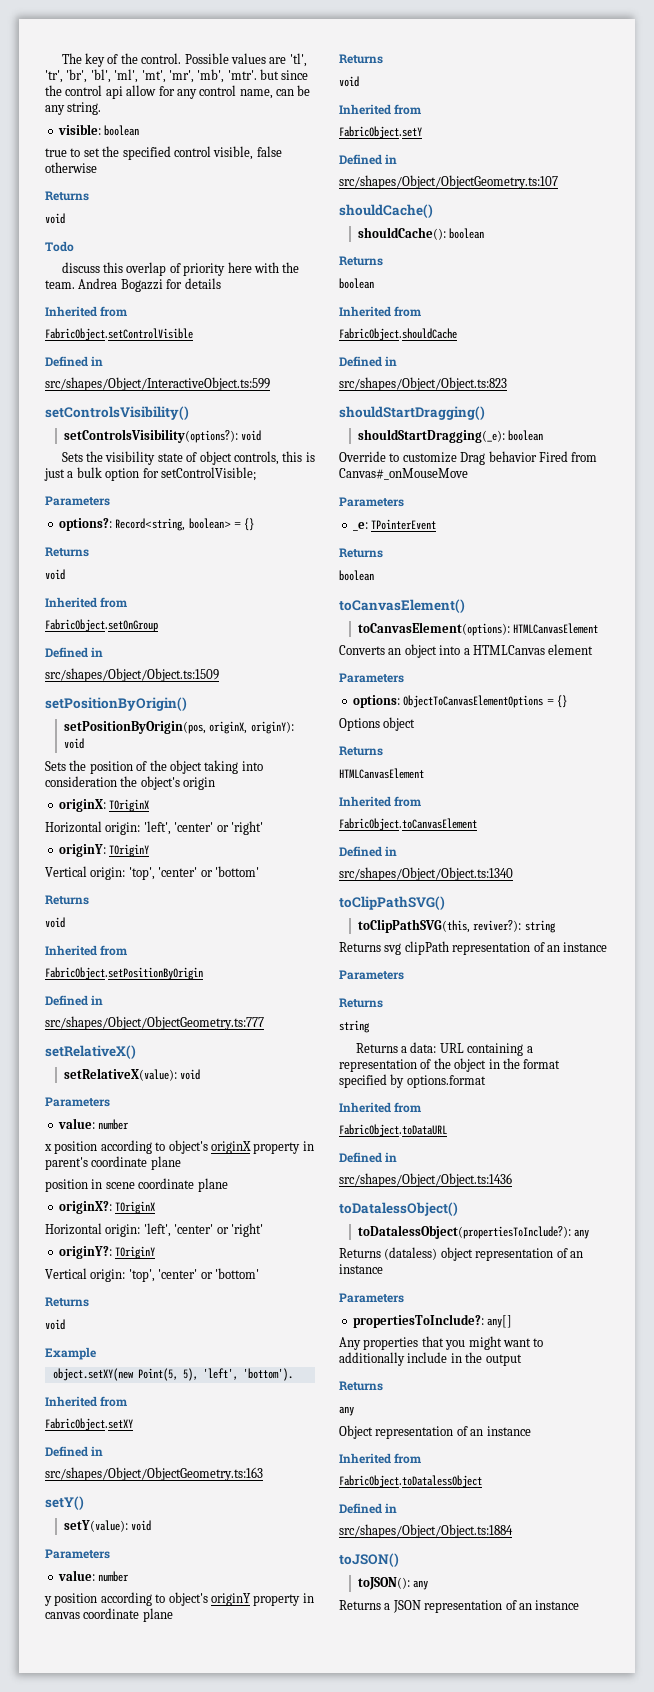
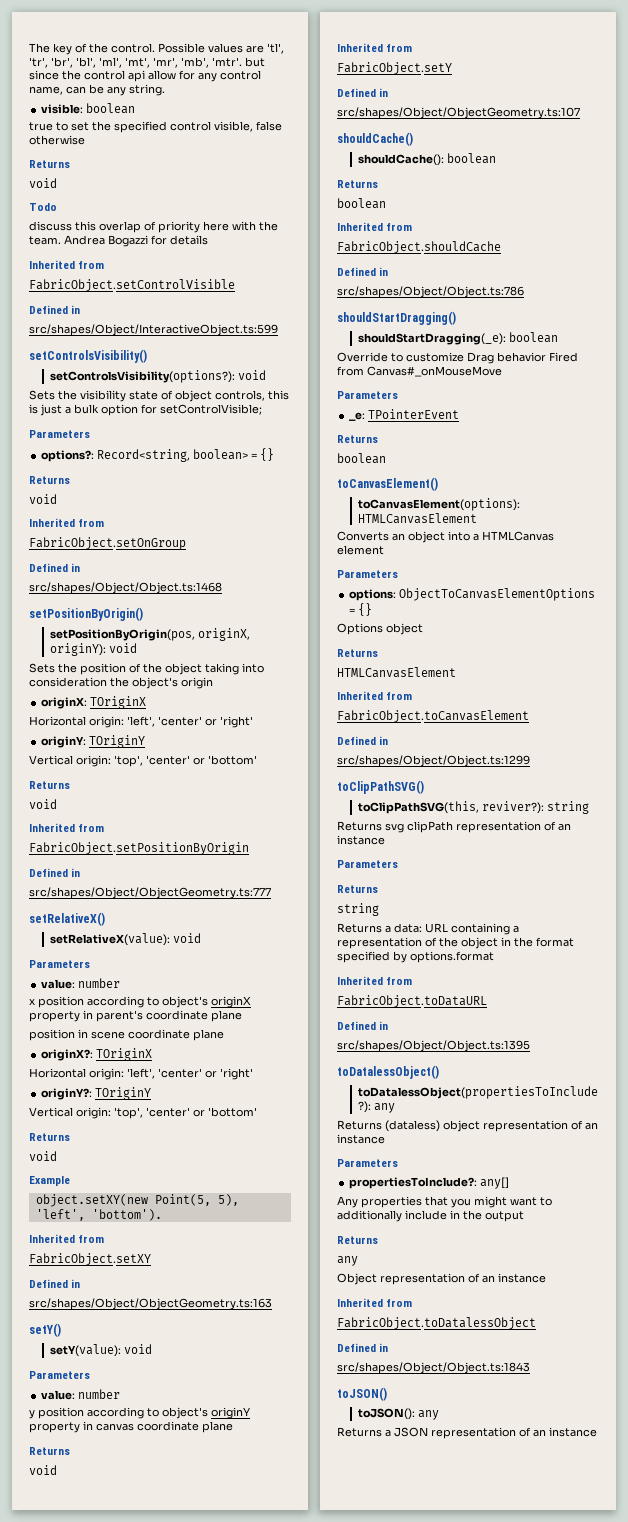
- src/shapes/Object/Object.ts:1509
+ src/shapes/Object/Object.ts:1468
- src/shapes/Object/Object.ts:823
+ src/shapes/Object/Object.ts:786
- src/shapes/Object/Object.ts:1340
+ src/shapes/Object/Object.ts:1299
- src/shapes/Object/Object.ts:1436
+ src/shapes/Object/Object.ts:1395
- src/shapes/Object/Object.ts:1884
+ src/shapes/Object/Object.ts:1843

